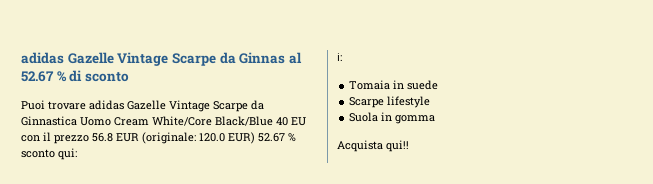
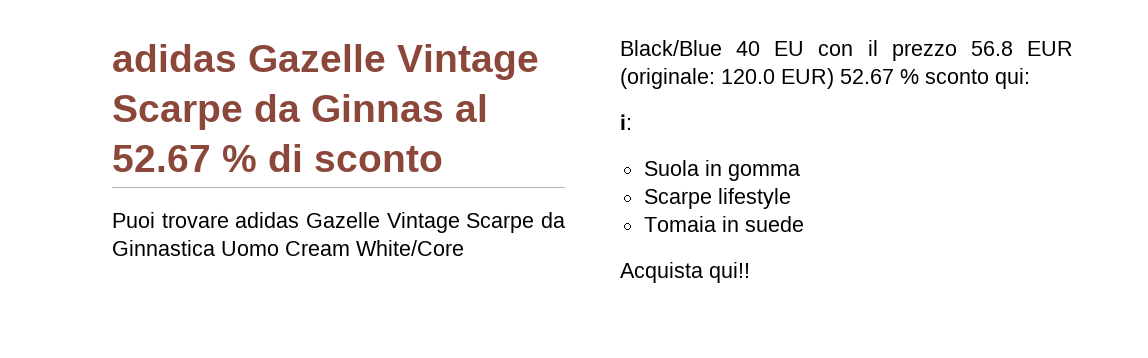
+ Suola in gomma
+ Scarpe lifestyle
  Tomaia in suede
- Scarpe lifestyle
- Suola in gomma

